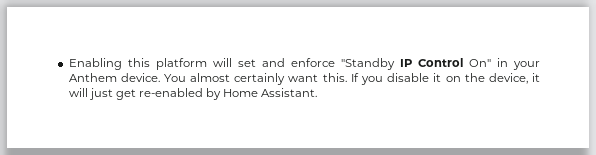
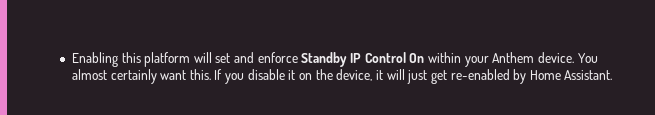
- Enabling this platform will set and enforce "Standby IP Control On" in your Anthem device.
+ Enabling this platform will set and enforce Standby IP Control On within your Anthem device.

